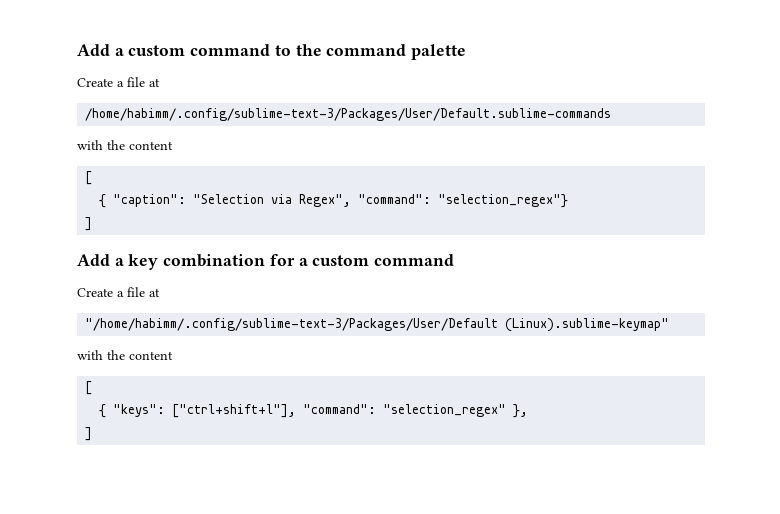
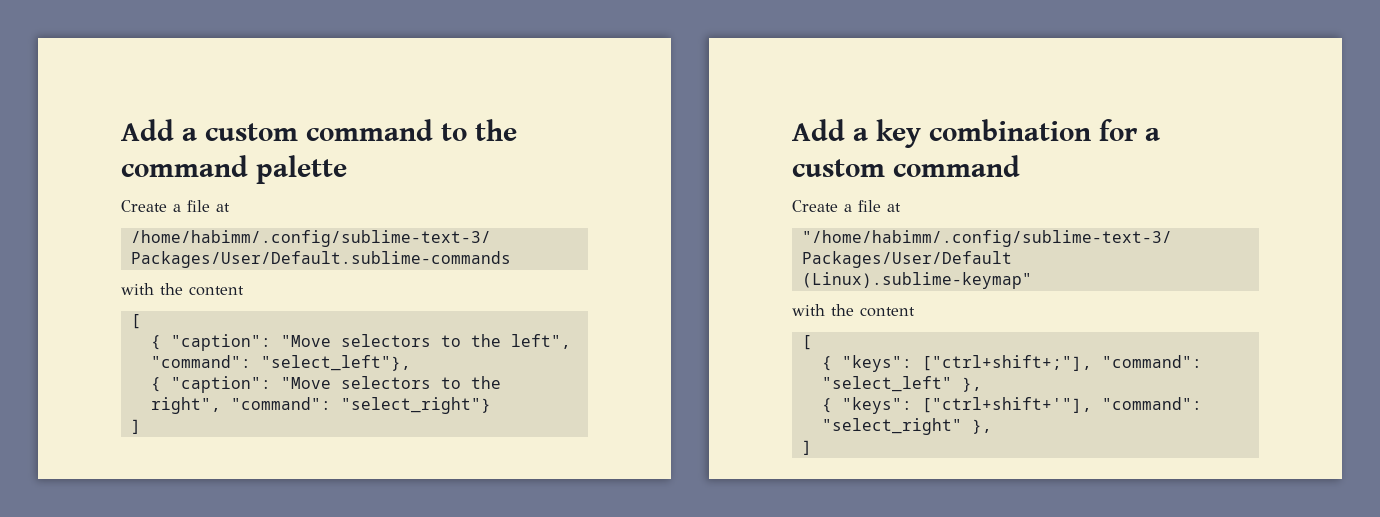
- { "caption": "Selection via Regex", "command": "selection_regex"}
+ { "caption": "Move selectors to the left", "command": "select_left"},
+ { "caption": "Move selectors to the right", "command": "select_right"}
- { "keys": ["ctrl+shift+l"], "command": "selection_regex" },
+ { "keys": ["ctrl+shift+;"], "command": "select_left" },
+ { "keys": ["ctrl+shift+'"], "command": "select_right" },

